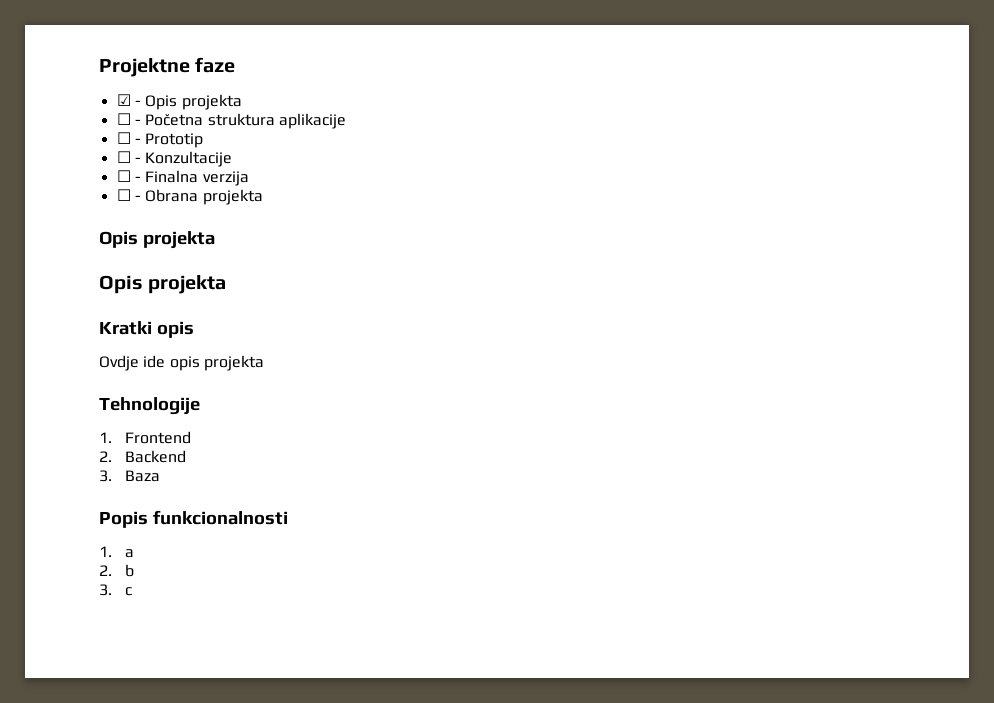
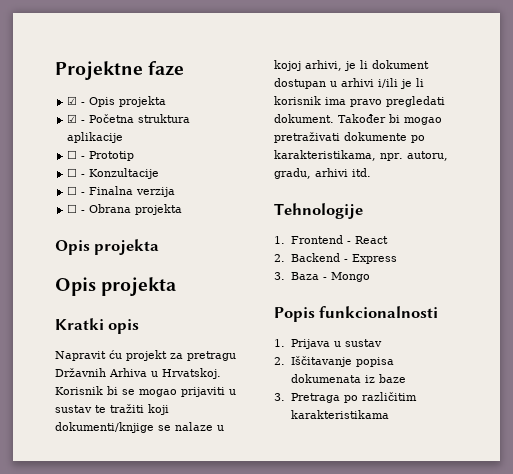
- ☐ - Početna struktura aplikacije
+ ☑ - Početna struktura aplikacije
- Ovdje ide opis projekta
+ Napravit ću projekt za pretragu Državnih Arhiva u Hrvatskoj. Korisnik bi se mogao prijaviti u sustav te tražiti koji dokumenti/knjige se nalaze u kojoj arhivi, je li dokument dostupan u arhivi i/ili je li korisnik ima pravo pregledati dokument. Također bi mogao pretraživati dokumente po karakteristikama, npr. autoru, gradu, arhivi itd.
- 1. Frontend
+ 1. Frontend - React
- 2. Backend
+ 2. Backend - Express
- 3. Baza
+ 3. Baza - Mongo
- 1. a
- 2. b
- 3. c
+ 1. Prijava u sustav
+ 2. Iščitavanje popisa dokumenata iz baze
+ 3. Pretraga po različitim karakteristikama

